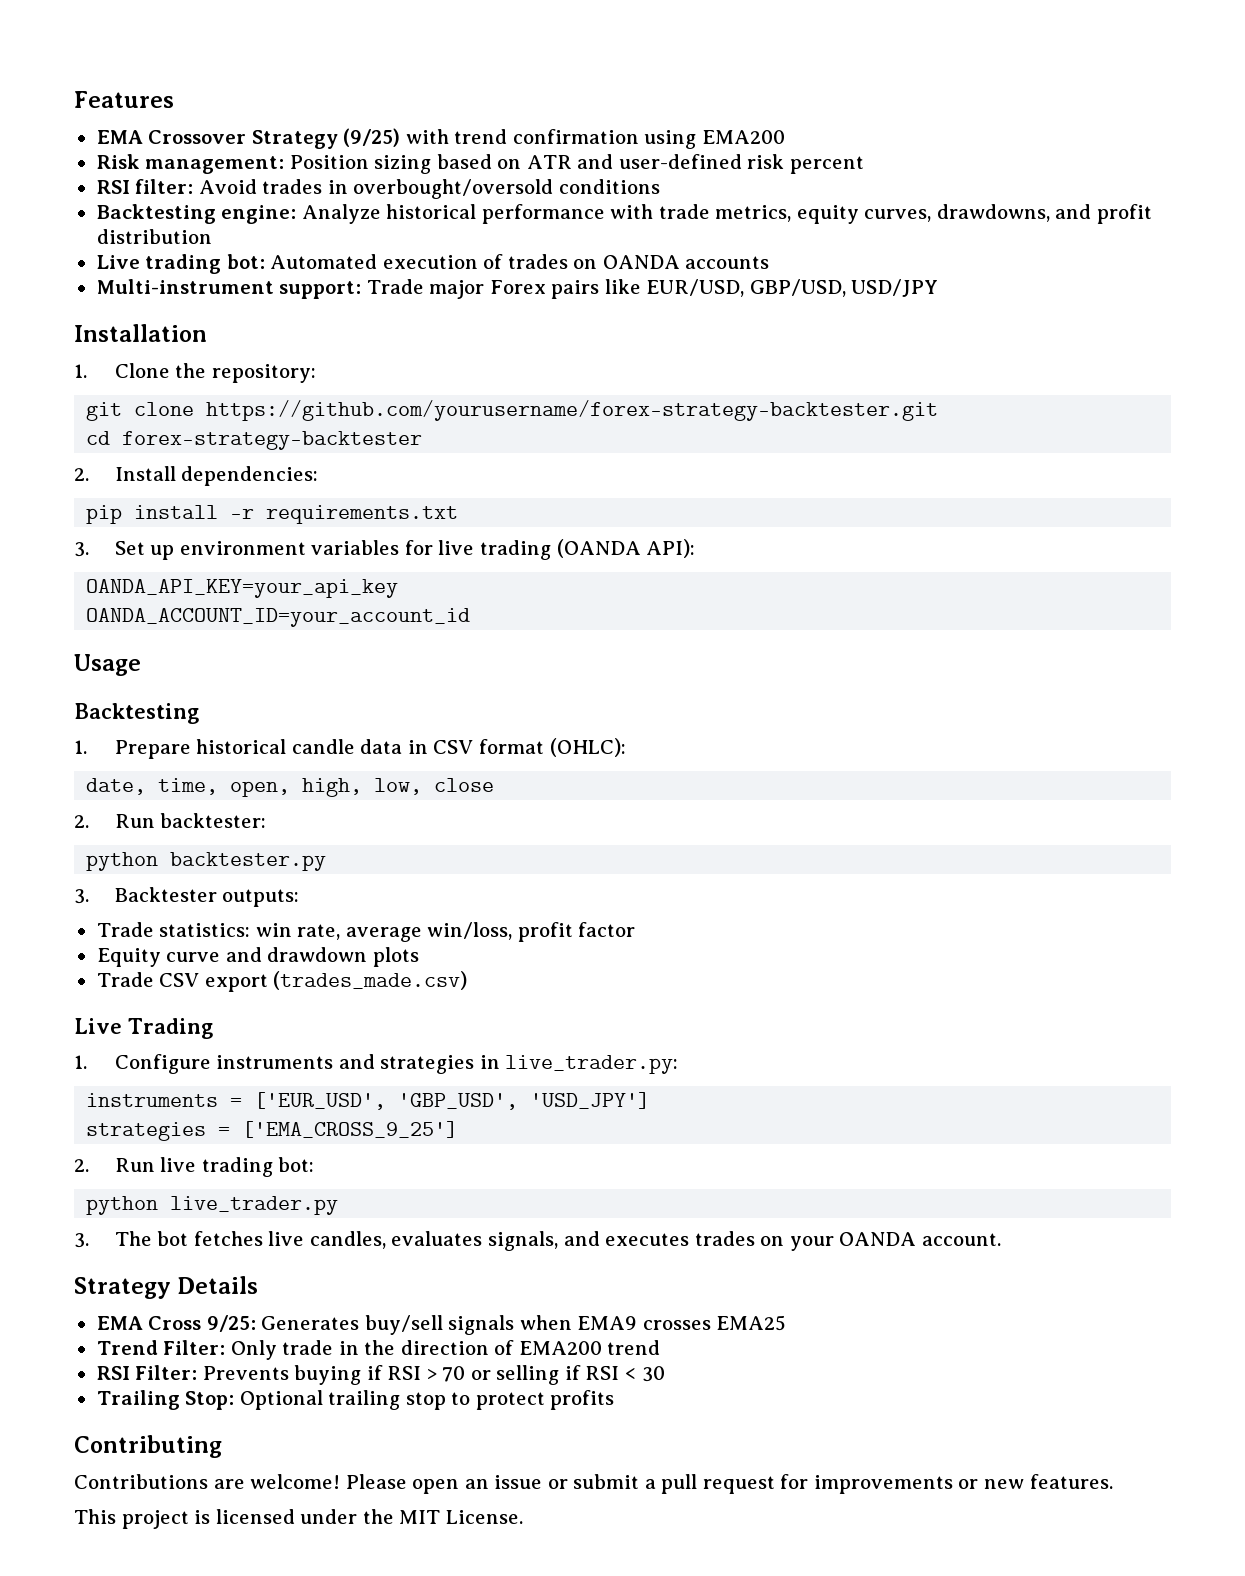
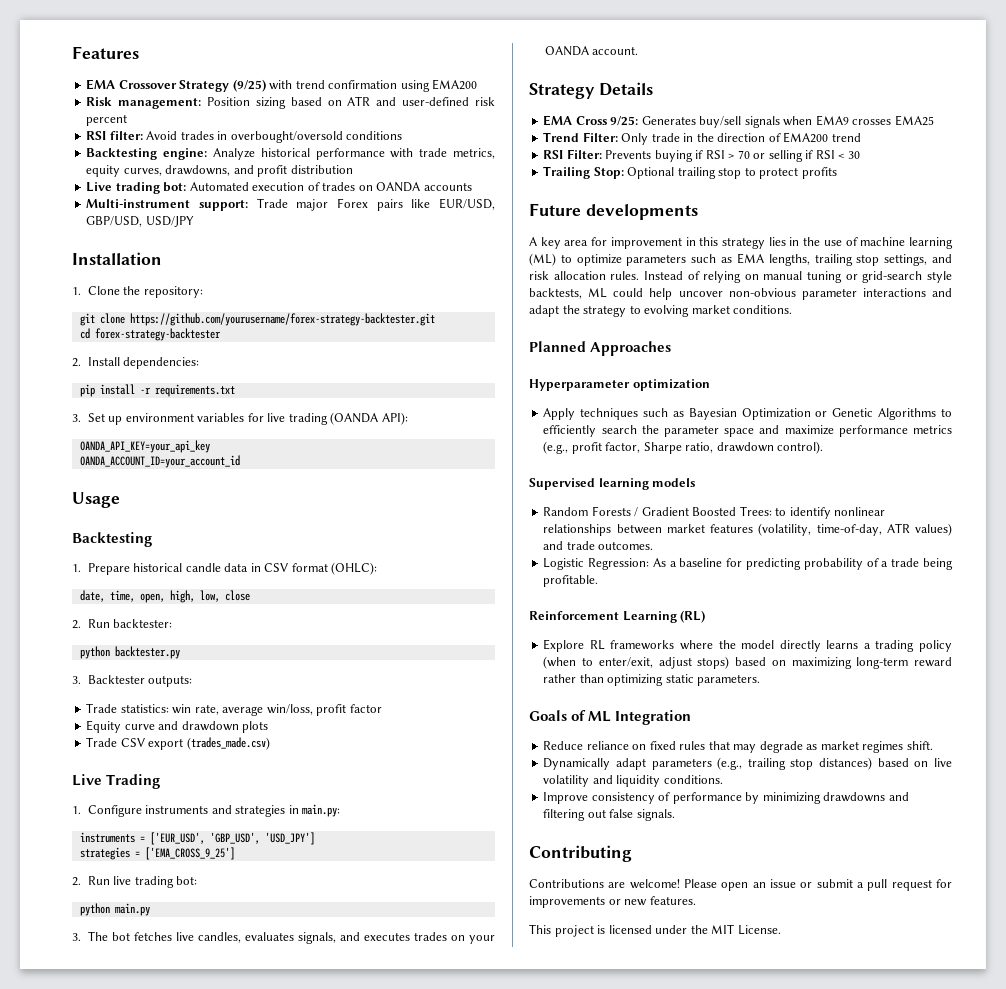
- 1. Configure instruments and strategies in live_trader.py:
+ 1. Configure instruments and strategies in main.py:
- python live_trader.py
+ python main.py
+ Future developments
+ A key area for improvement in this strategy lies in the use of machine learning (ML) to optimize parameters such as EMA lengths, trailing stop settings, and risk allocation rules. Instead of relying on manual tuning or grid-search style backtests, ML could help uncover non-obvious parameter interactions and adapt the strategy to evolving market conditions.
+ Planned Approaches
+ Hyperparameter optimization
+ Apply techniques such as Bayesian Optimization or Genetic Algorithms to efficiently search the parameter space and maximize performance metrics (e.g., profit factor, Sharpe ratio, drawdown control).
+ Supervised learning models
+ Random Forests / Gradient Boosted Trees: to identify nonlinear relationships between market features (volatility, time-of-day, ATR values) and trade outcomes.
+ Logistic Regression: As a baseline for predicting probability of a trade being profitable.
+ Reinforcement Learning (RL)
+ Explore RL frameworks where the model directly learns a trading policy (when to enter/exit, adjust stops) based on maximizing long-term reward rather than optimizing static parameters.
+ Goals of ML Integration
+ Reduce reliance on fixed rules that may degrade as market regimes shift.
+ Dynamically adapt parameters (e.g., trailing stop distances) based on live volatility and liquidity conditions.
+ Improve consistency of performance by minimizing drawdowns and filtering out false signals.

